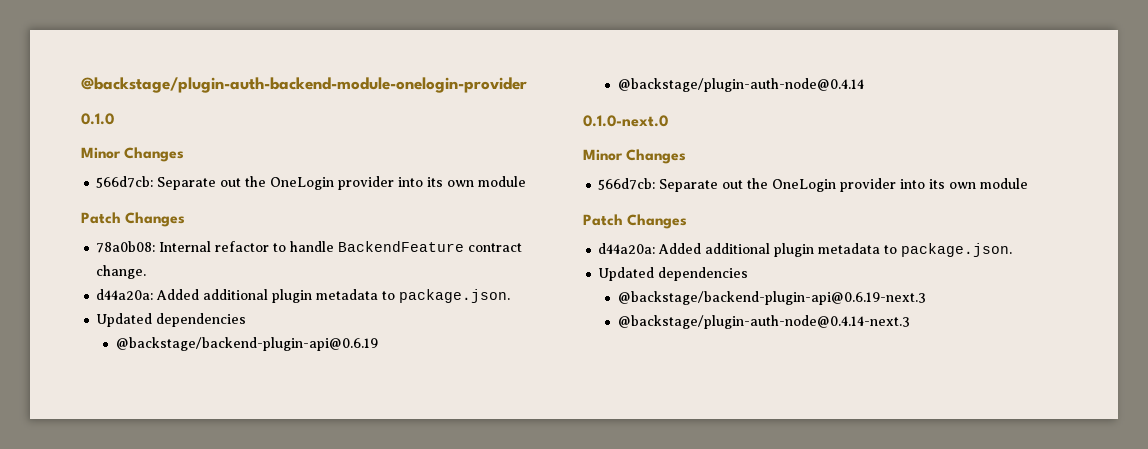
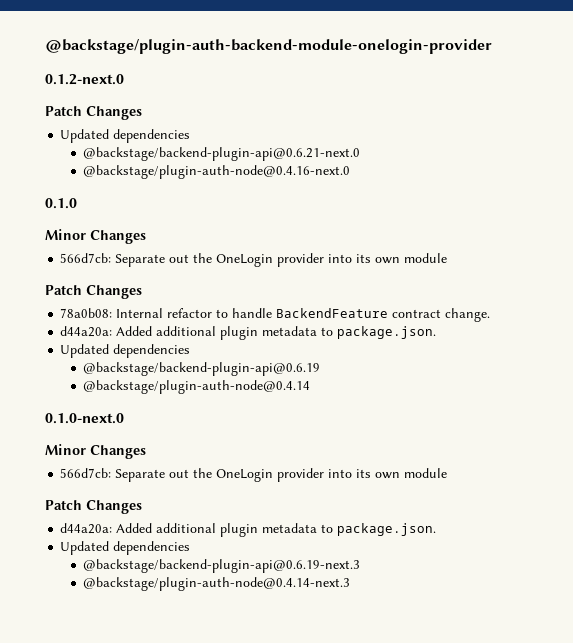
+ 0.1.2-next.0
+ Patch Changes
+ Updated dependencies
+ @backstage/backend-plugin-api@0.6.21-next.0
+ @backstage/plugin-auth-node@0.4.16-next.0

